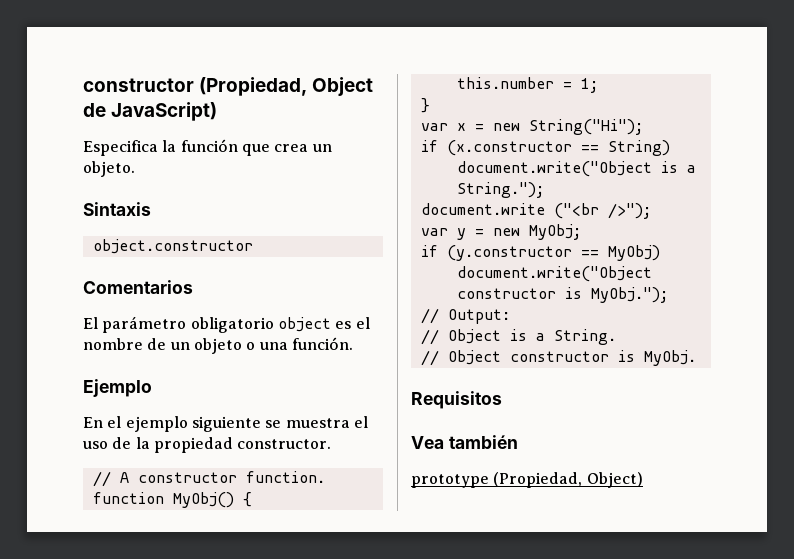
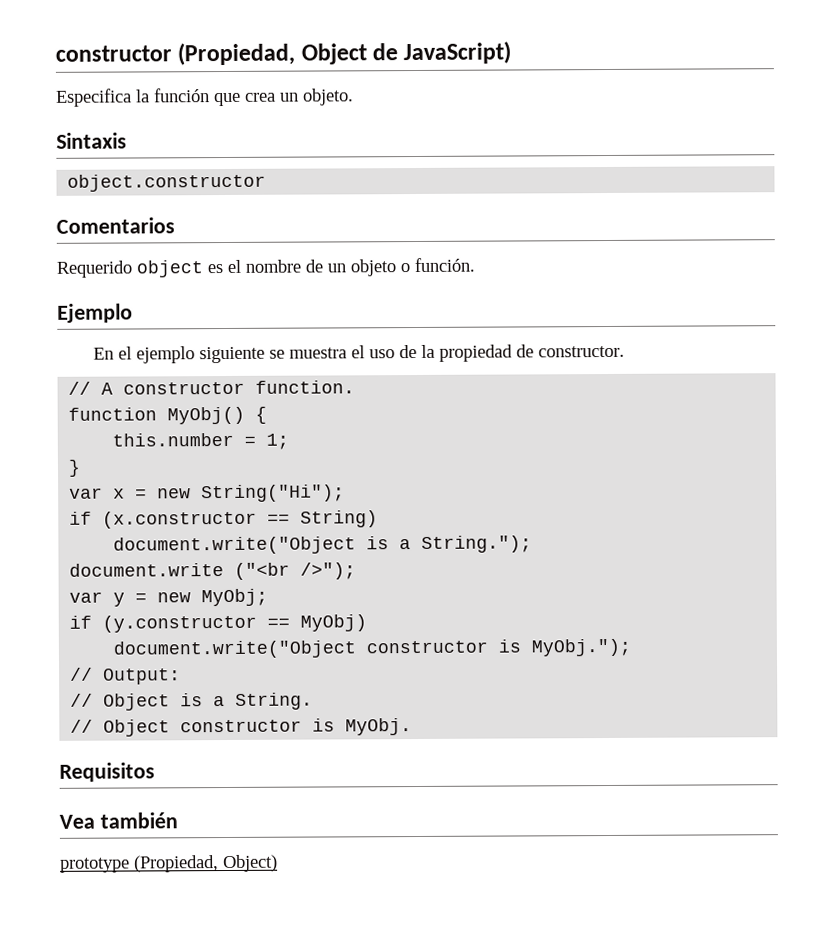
- El parámetro obligatorio object es el nombre de un objeto o una función.
+ Requerido object es el nombre de un objeto o función.
- En el ejemplo siguiente se muestra el uso de la propiedad constructor.
+ En el ejemplo siguiente se muestra el uso de la propiedad de constructor.

